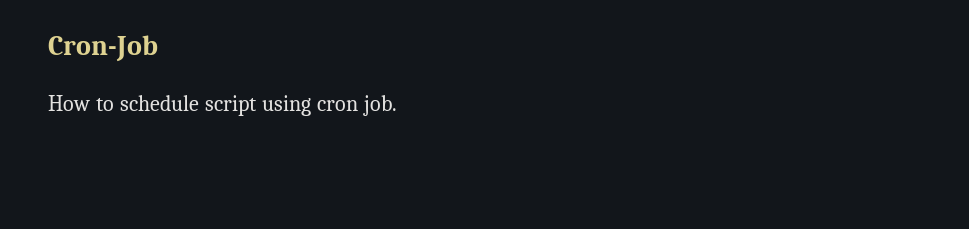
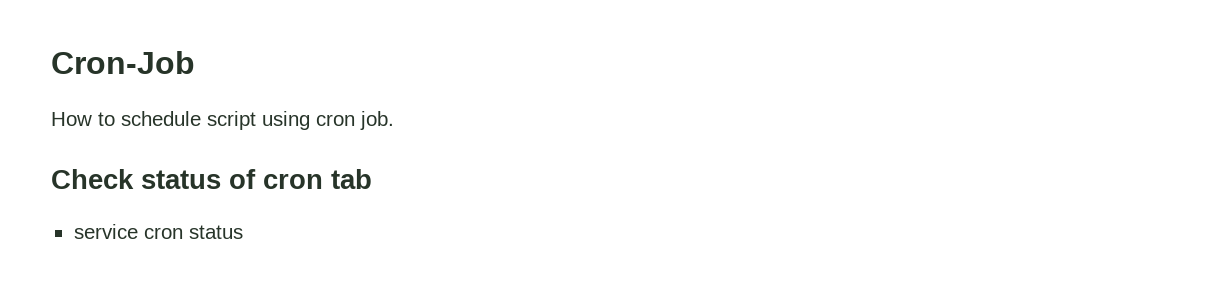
+ Check status of cron tab
+ service cron status

